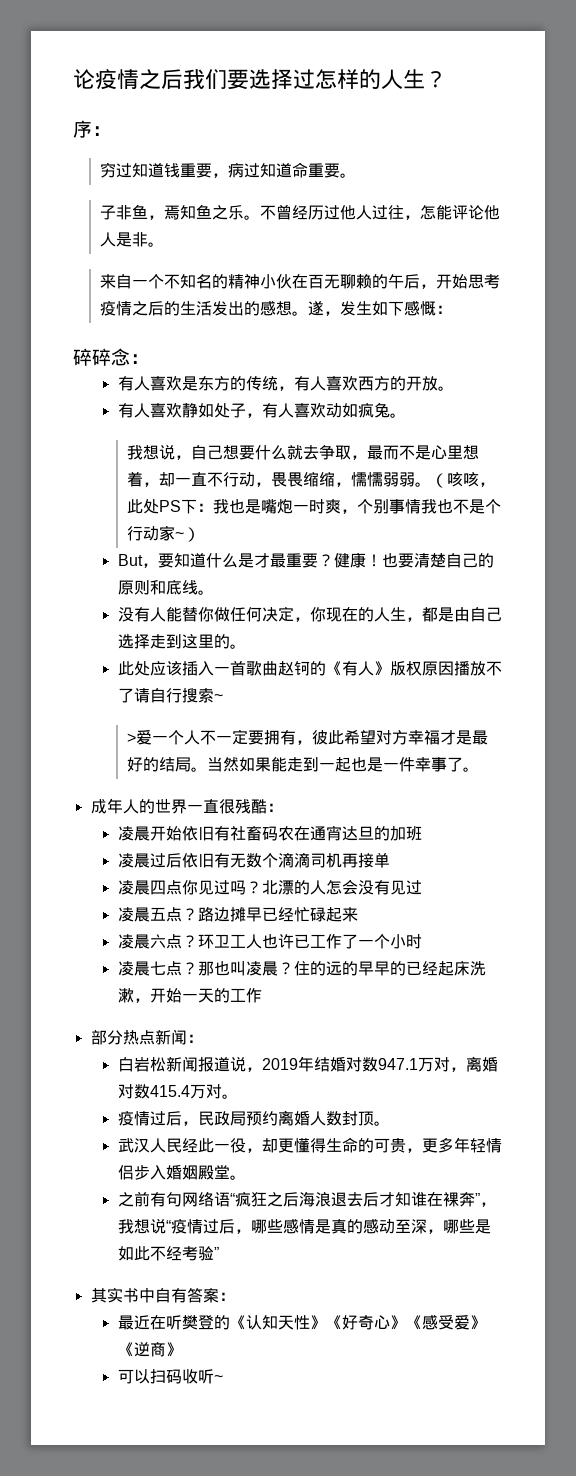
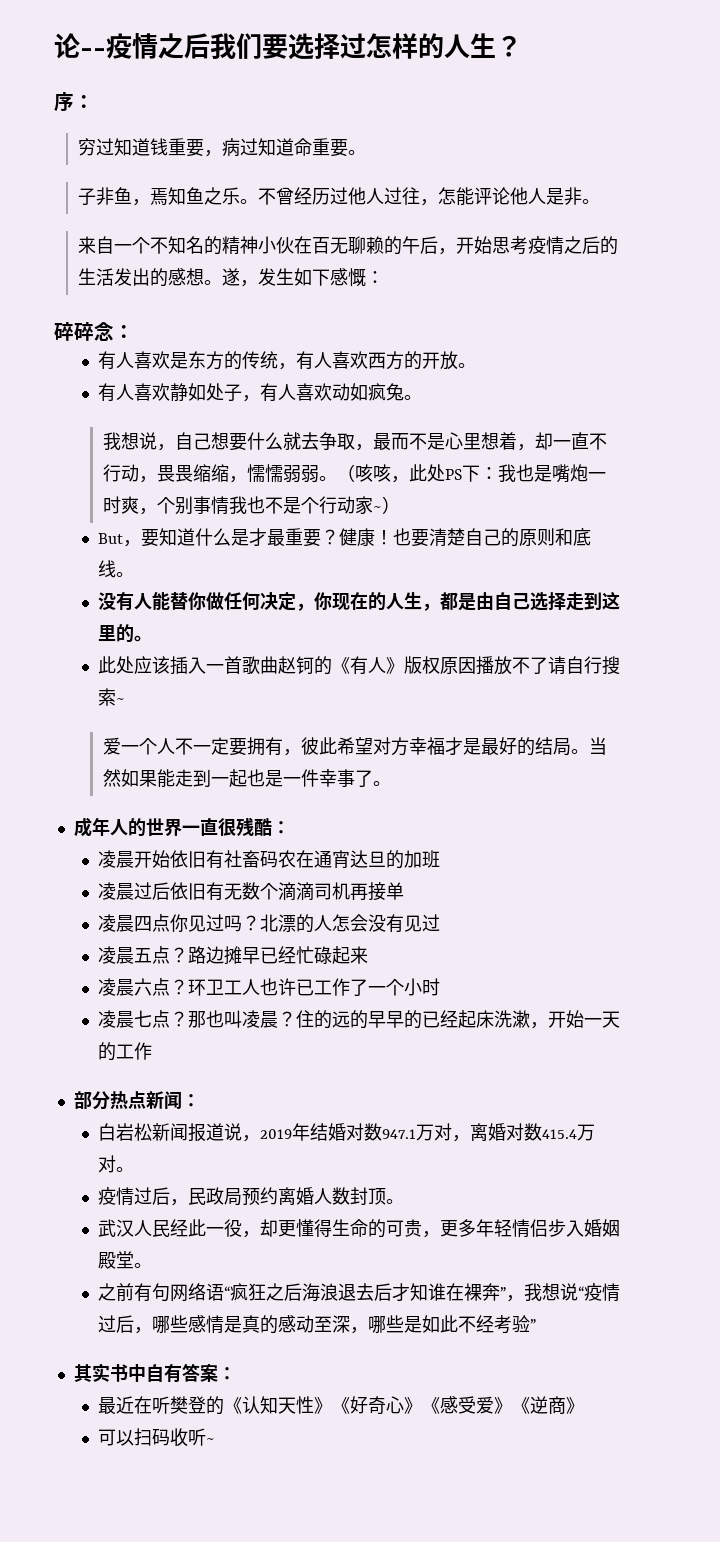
- 论疫情之后我们要选择过怎样的人生？
+ 论--疫情之后我们要选择过怎样的人生？
- >爱一个人不一定要拥有，彼此希望对方幸福才是最好的结局。
+ 爱一个人不一定要拥有，彼此希望对方幸福才是最好的结局。

